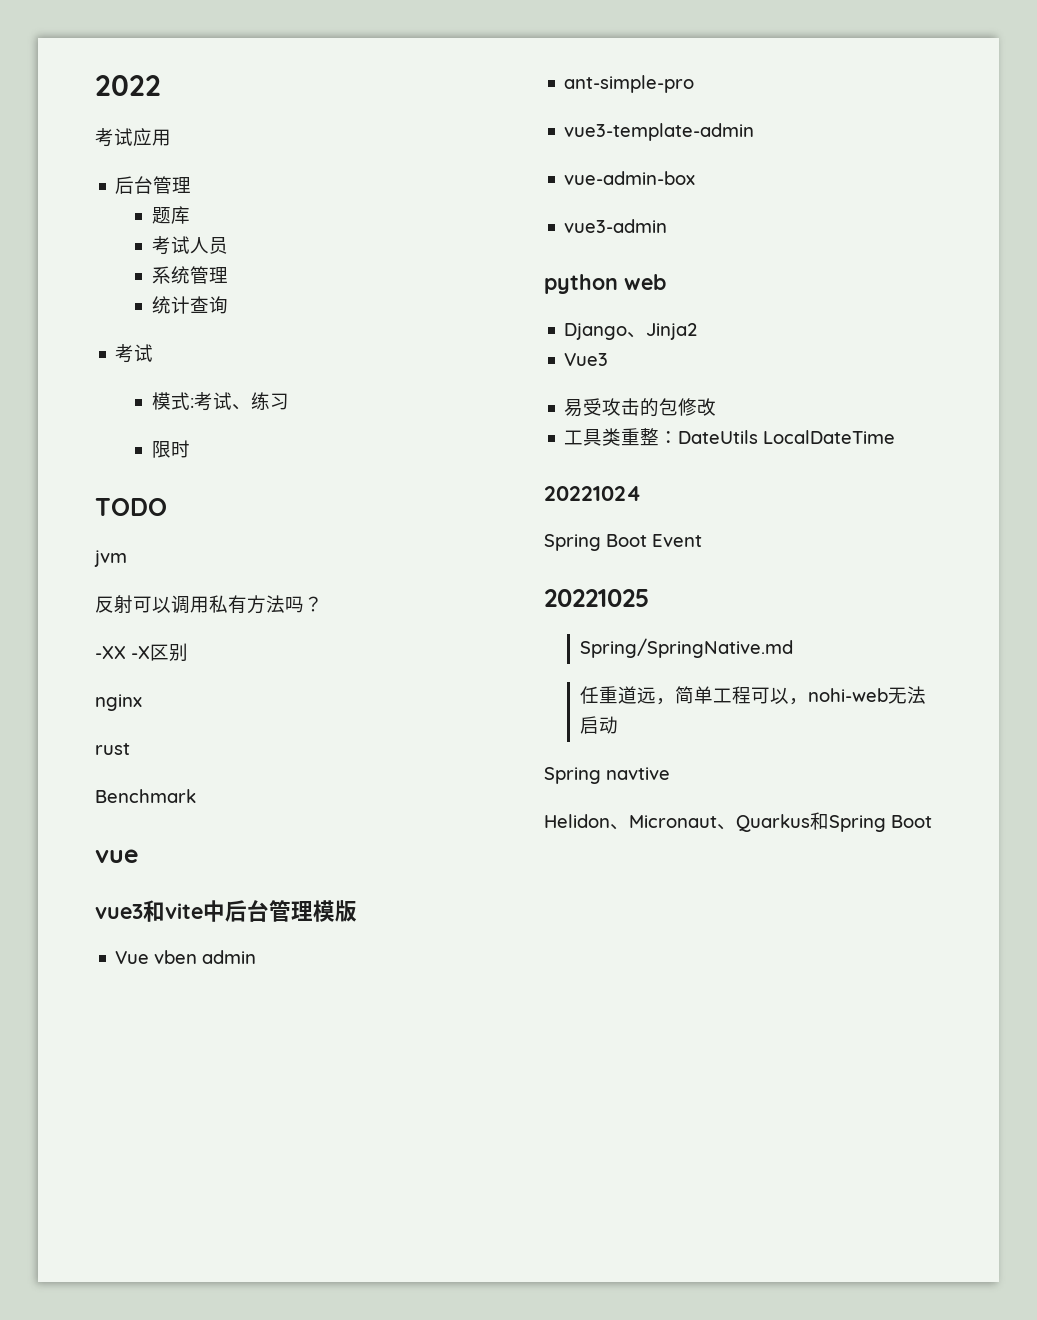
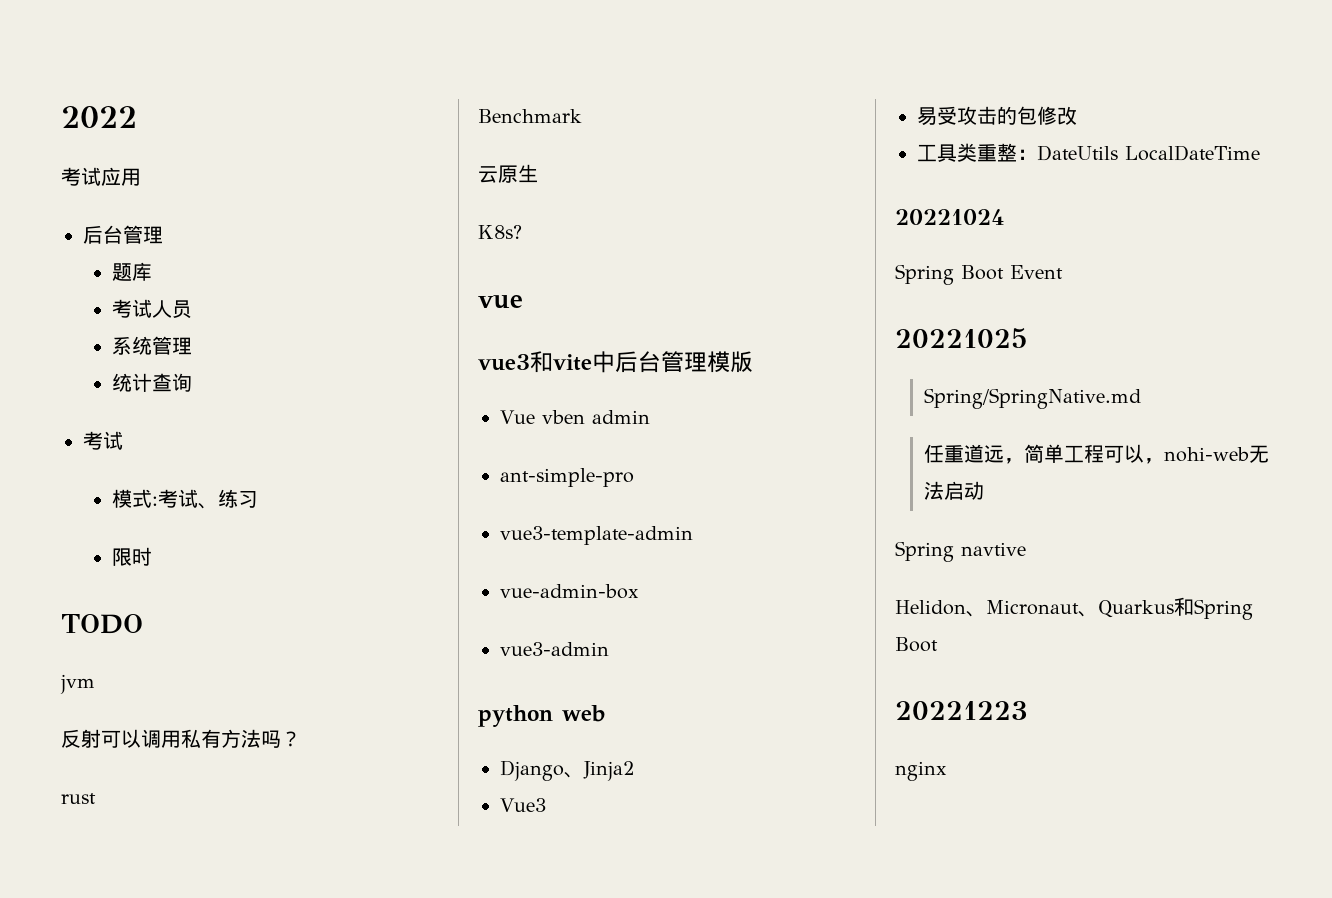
- -XX -X区别
- nginx
+ 云原生
+ K8s?
+ 20221223
+ nginx

